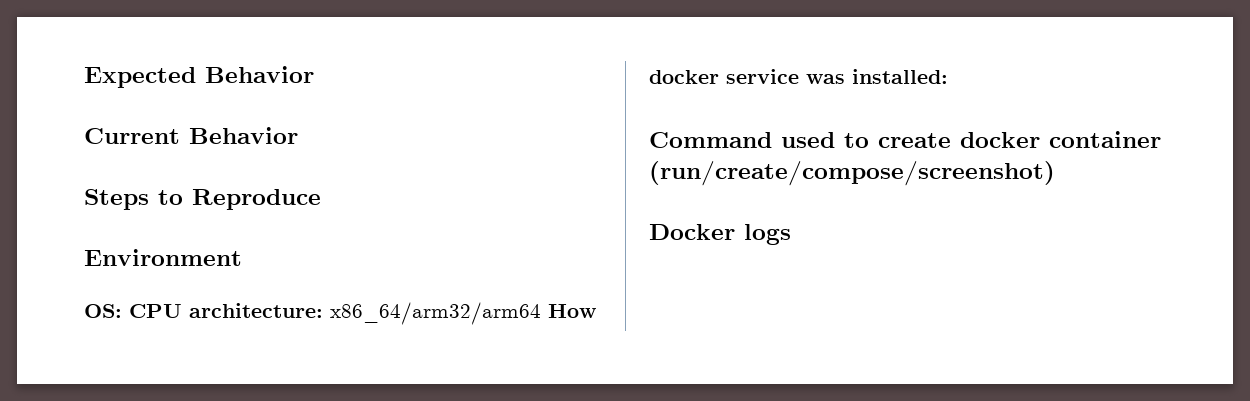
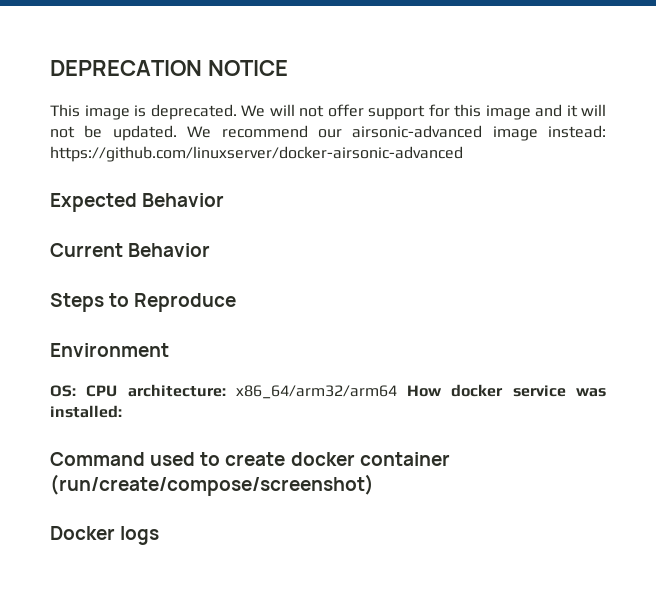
+ DEPRECATION NOTICE
+ This image is deprecated. We will not offer support for this image and it will not be updated. We recommend our airsonic-advanced image instead: https://github.com/linuxserver/docker-airsonic-advanced

